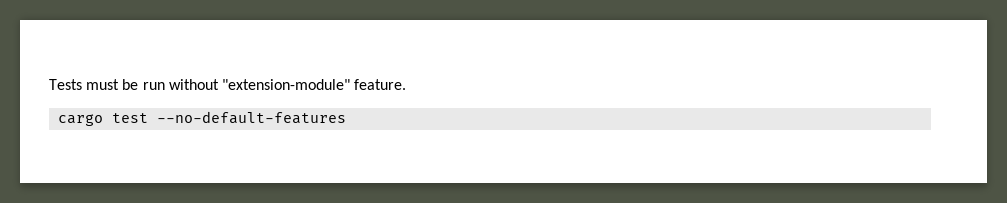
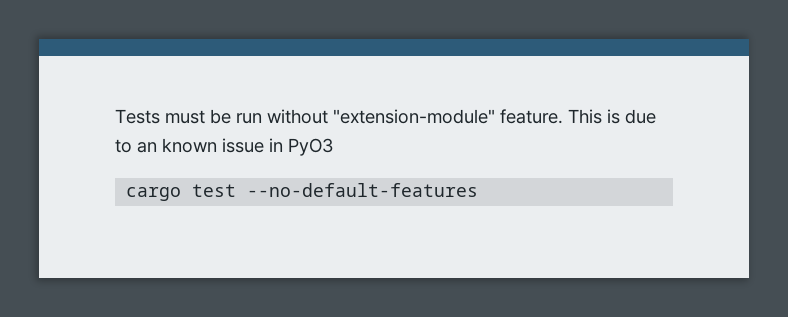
+ This is due to an known issue in PyO3

